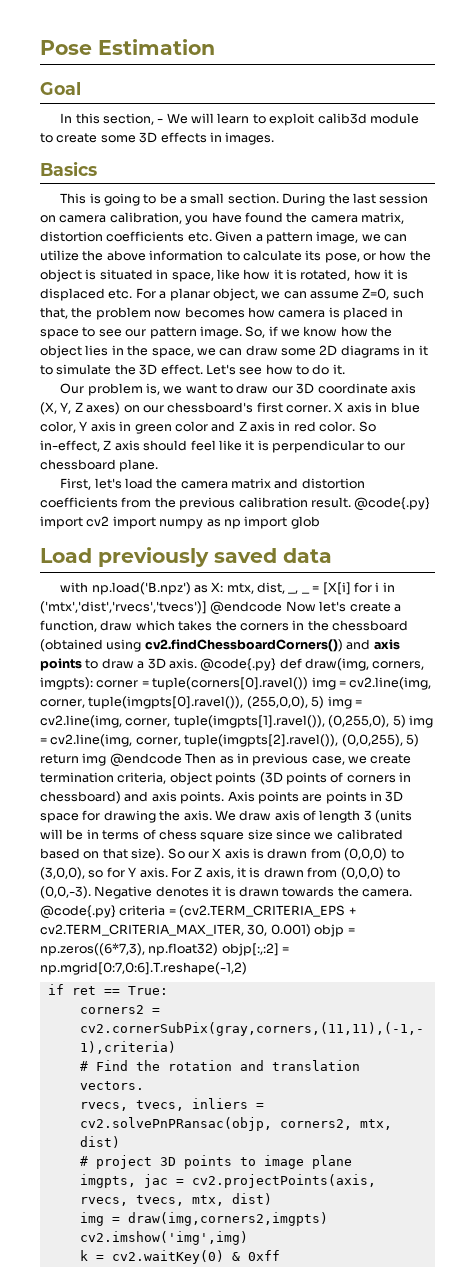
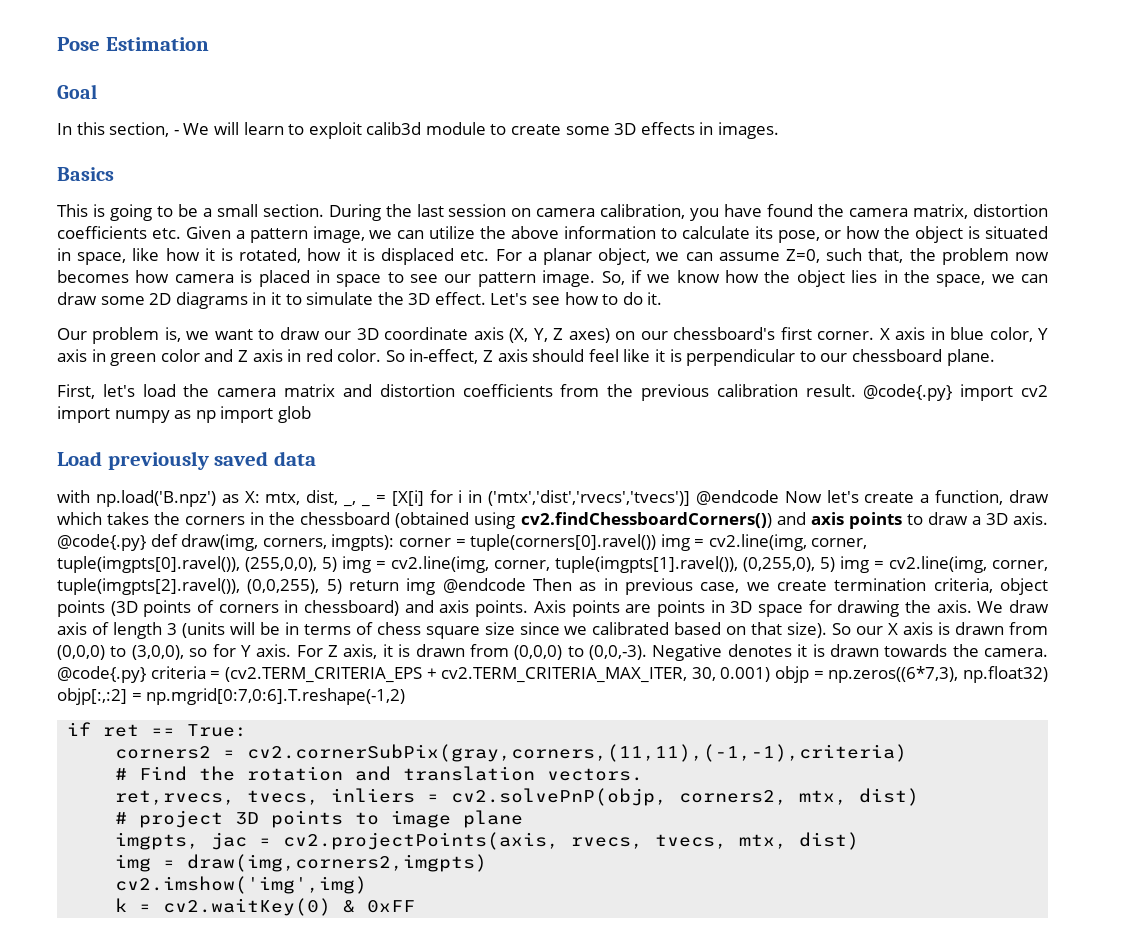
- rvecs, tvecs, inliers = cv2.solvePnPRansac(objp, corners2, mtx, dist)
+ ret,rvecs, tvecs, inliers = cv2.solvePnP(objp, corners2, mtx, dist)
- k = cv2.waitKey(0) & 0xff
+ k = cv2.waitKey(0) & 0xFF

